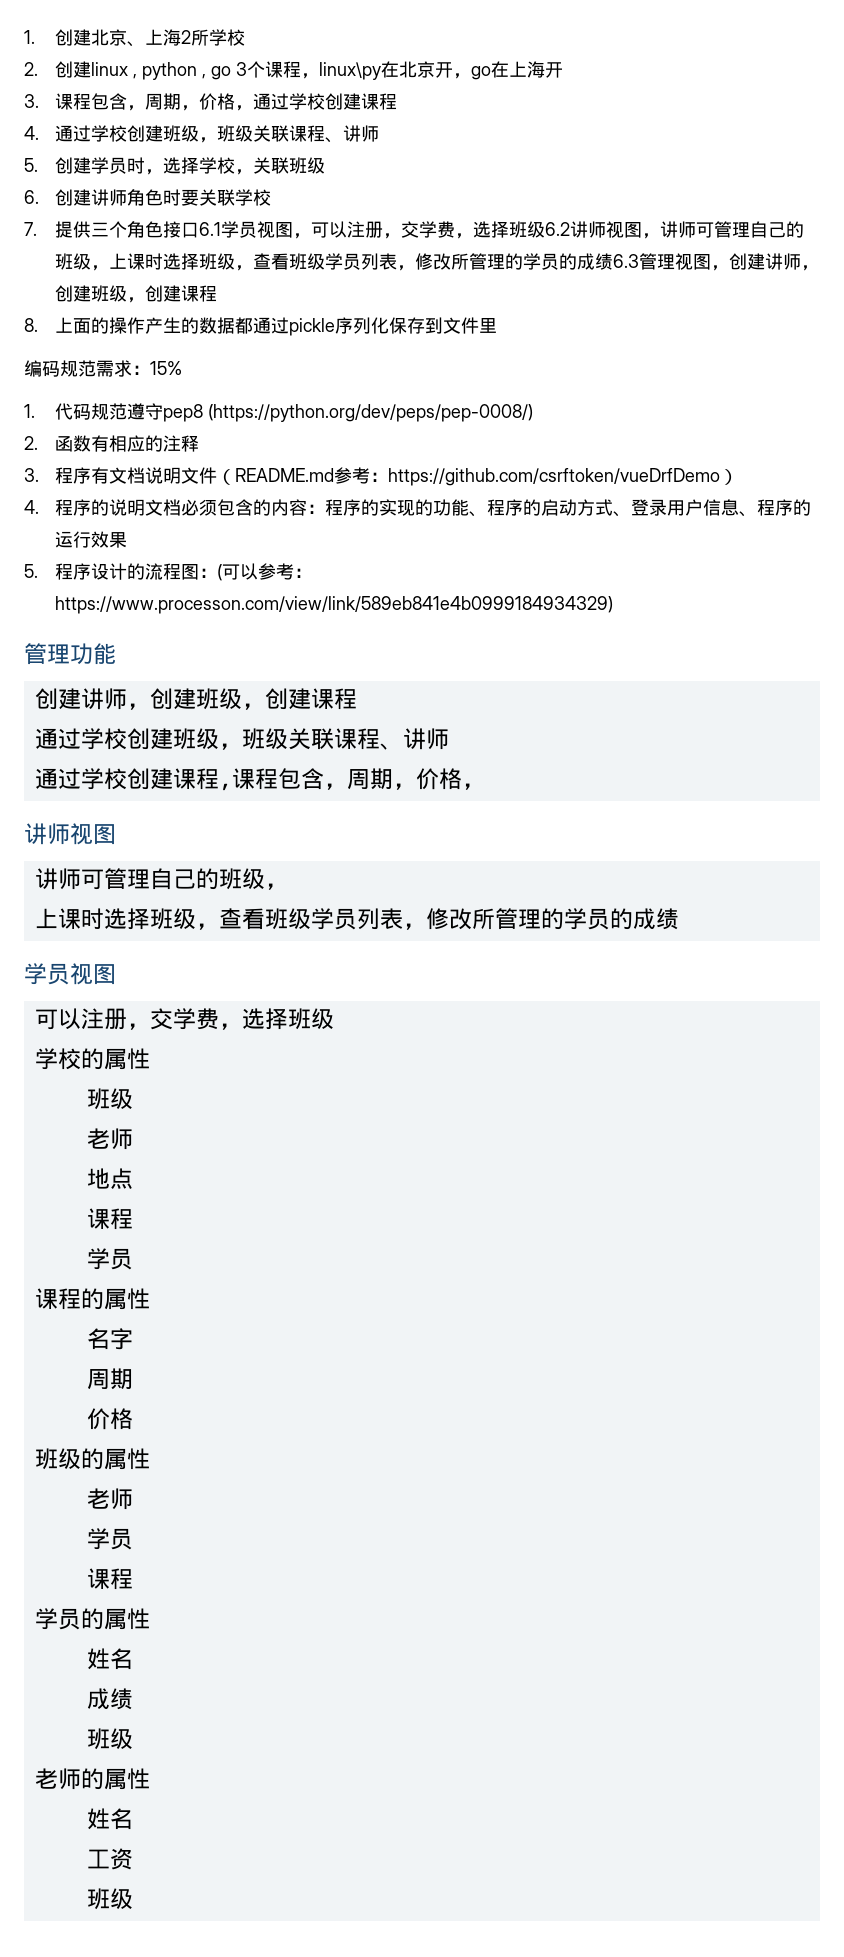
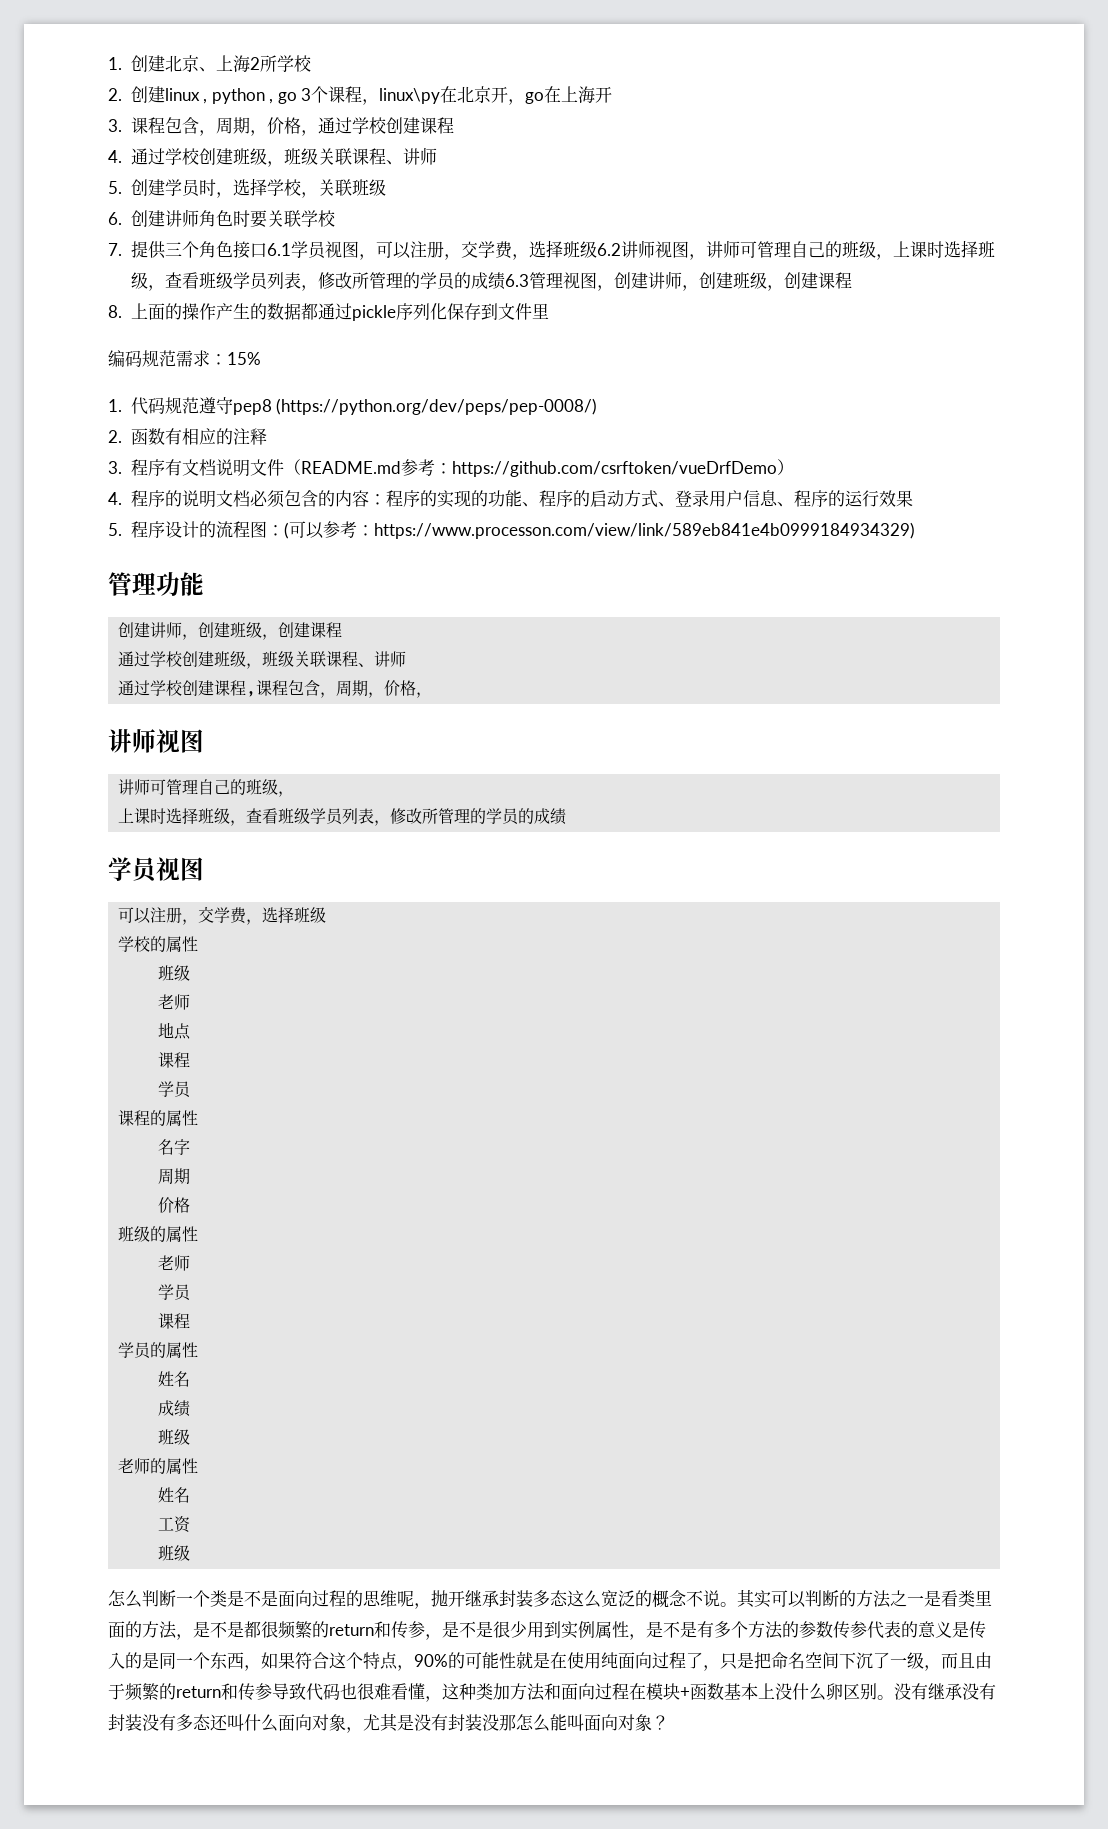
+ 怎么判断一个类是不是面向过程的思维呢，抛开继承封装多态这么宽泛的概念不说。其实可以判断的方法之一是看类里面的方法，是不是都很频繁的return和传参，是不是很少用到实例属性，是不是有多个方法的参数传参代表的意义是传入的是同一个东西，如果符合这个特点，90%的可能性就是在使用纯面向过程了，只是把命名空间下沉了一级，而且由于频繁的return和传参导致代码也很难看懂，这种类加方法和面向过程在模块+函数基本上没什么卵区别。没有继承没有封装没有多态还叫什么面向对象，尤其是没有封装没那怎么能叫面向对象？

